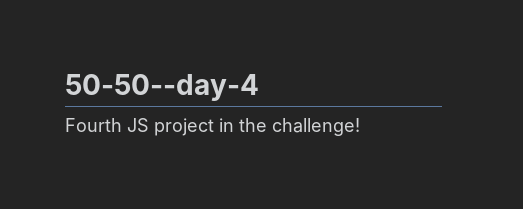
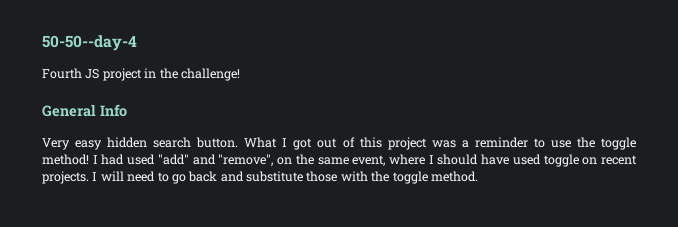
+ General Info
+ Very easy hidden search button. What I got out of this project was a reminder to use the toggle method! I had used "add" and "remove", on the same event, where I should have used toggle on recent projects. I will need to go back and substitute those with the toggle method.

